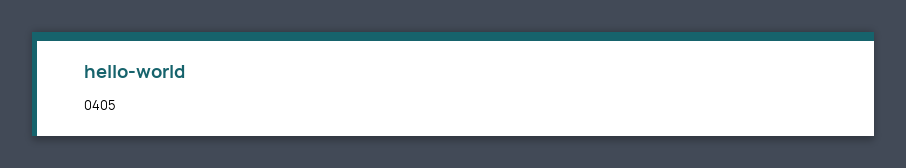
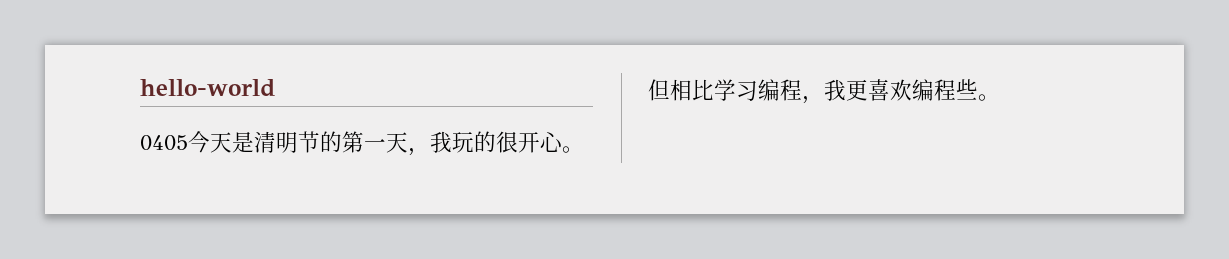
- 0405
+ 0405今天是清明节的第一天，我玩的很开心。但相比学习编程，我更喜欢编程些。

